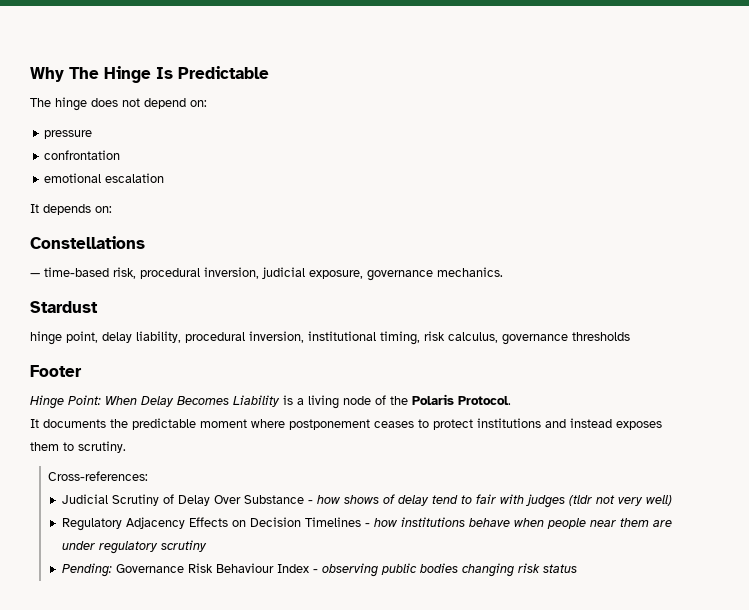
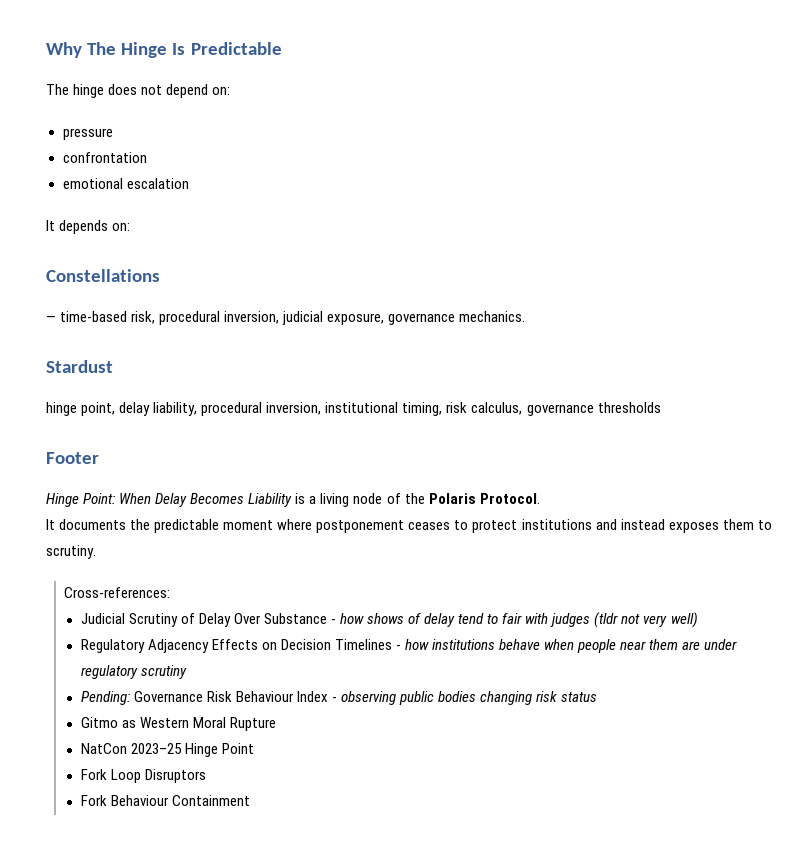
+ Gitmo as Western Moral Rupture
+ NatCon 2023–25 Hinge Point
+ Fork Loop Disruptors
+ Fork Behaviour Containment

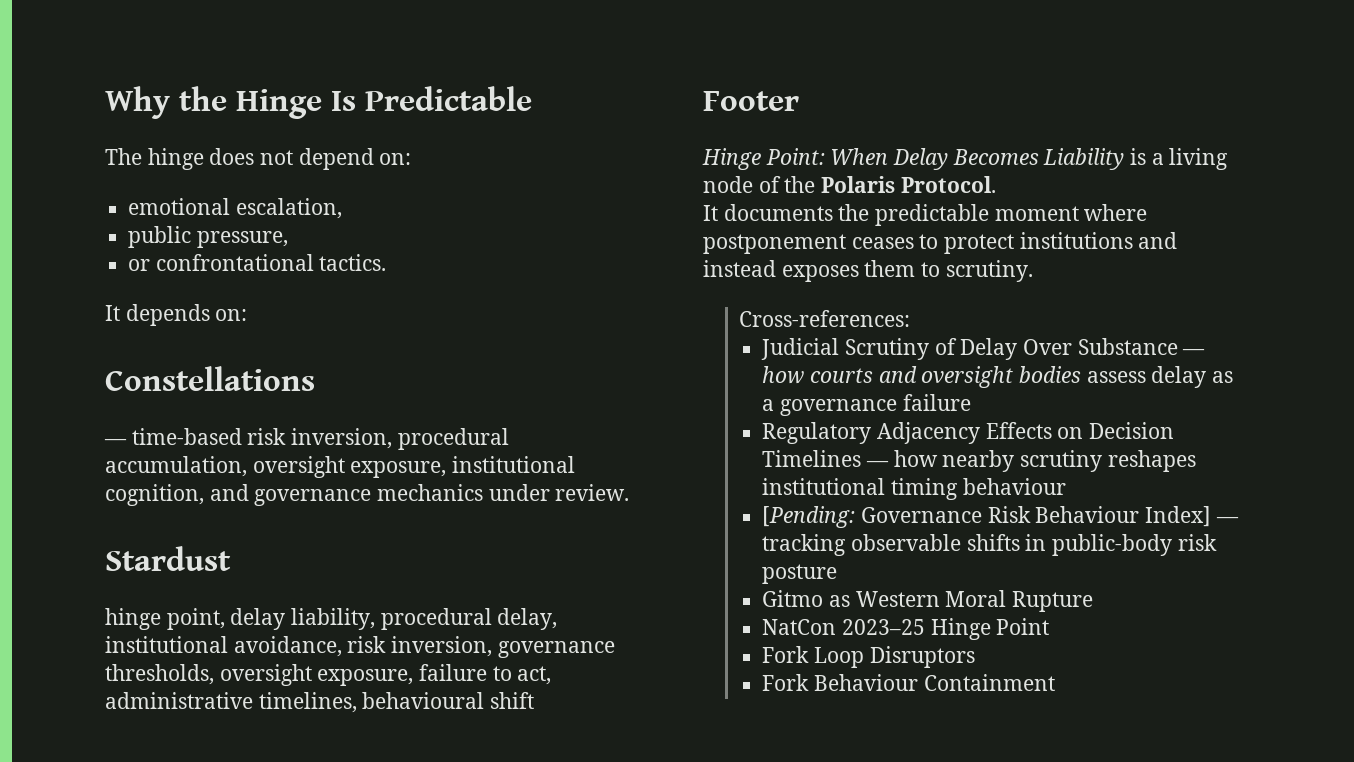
- Why The Hinge Is Predictable
+ Why the Hinge Is Predictable
- pressure
- confrontation
- emotional escalation
+ emotional escalation,
+ public pressure,
+ or confrontational tactics.
- — time-based risk, procedural inversion, judicial exposure, governance mechanics.
+ — time-based risk inversion, procedural accumulation, oversight exposure, institutional cognition, and governance mechanics under review.
- hinge point, delay liability, procedural inversion, institutional timing, risk calculus, governance thresholds
+ hinge point, delay liability, procedural delay, institutional avoidance, risk inversion, governance thresholds, oversight exposure, failure to act, administrative timelines, behavioural shift
- Judicial Scrutiny of Delay Over Substance - how shows of delay tend to fair with judges (tldr not very well)
+ Judicial Scrutiny of Delay Over Substance — how courts and oversight bodies assess delay as a governance failure
- Regulatory Adjacency Effects on Decision Timelines - how institutions behave when people near them are under regulatory scrutiny
- Pending: Governance Risk Behaviour Index - observing public bodies changing risk status
+ Regulatory Adjacency Effects on Decision Timelines — how nearby scrutiny reshapes institutional timing behaviour
+ [Pending: Governance Risk Behaviour Index] — tracking observable shifts in public-body risk posture

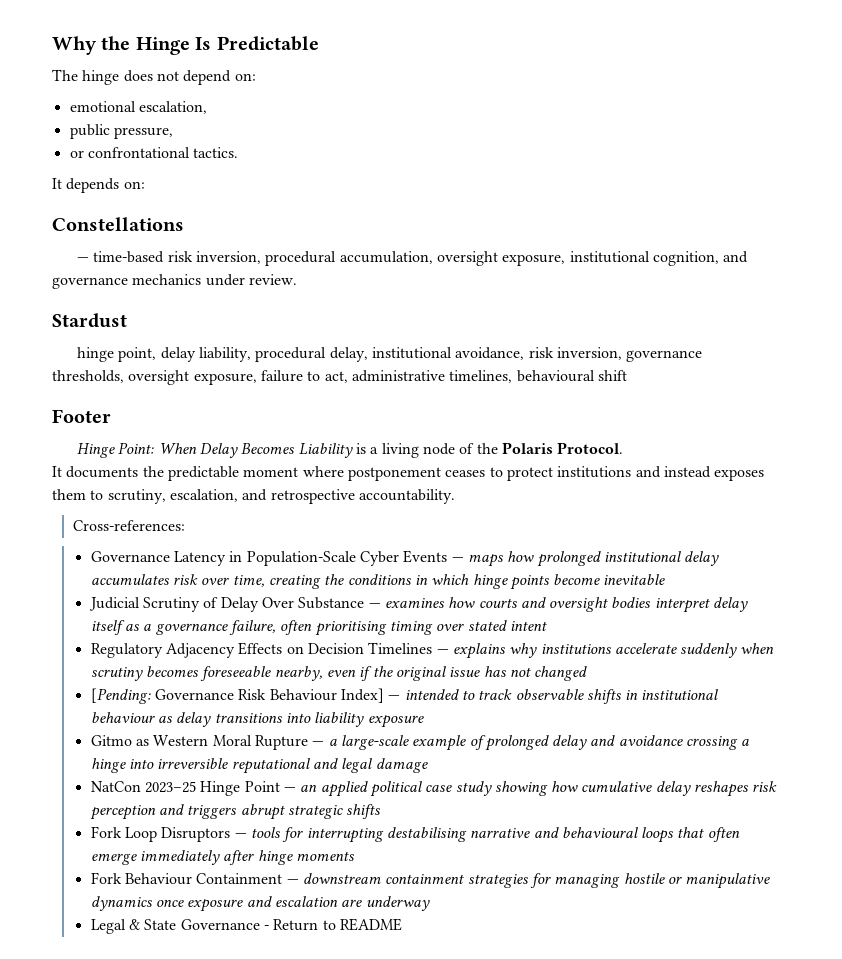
- It documents the predictable moment where postponement ceases to protect institutions and instead exposes them to scrutiny.
+ It documents the predictable moment where postponement ceases to protect institutions and instead exposes them to scrutiny, escalation, and retrospective accountability.
  Cross-references:
+ Governance Latency in Population-Scale Cyber Events — maps how prolonged institutional delay accumulates risk over time, creating the conditions in which hinge points become inevitable
- Judicial Scrutiny of Delay Over Substance — how courts and oversight bodies assess delay as a governance failure
+ Judicial Scrutiny of Delay Over Substance — examines how courts and oversight bodies interpret delay itself as a governance failure, often prioritising timing over stated intent
- Regulatory Adjacency Effects on Decision Timelines — how nearby scrutiny reshapes institutional timing behaviour
+ Regulatory Adjacency Effects on Decision Timelines — explains why institutions accelerate suddenly when scrutiny becomes foreseeable nearby, even if the original issue has not changed
- [Pending: Governance Risk Behaviour Index] — tracking observable shifts in public-body risk posture
+ [Pending: Governance Risk Behaviour Index] — intended to track observable shifts in institutional behaviour as delay transitions into liability exposure
- Gitmo as Western Moral Rupture
- NatCon 2023–25 Hinge Point
- Fork Loop Disruptors
- Fork Behaviour Containment
+ Gitmo as Western Moral Rupture — a large-scale example of prolonged delay and avoidance crossing a hinge into irreversible reputational and legal damage
+ NatCon 2023–25 Hinge Point — an applied political case study showing how cumulative delay reshapes risk perception and triggers abrupt strategic shifts
+ Fork Loop Disruptors — tools for interrupting destabilising narrative and behavioural loops that often emerge immediately after hinge moments
+ Fork Behaviour Containment — downstream containment strategies for managing hostile or manipulative dynamics once exposure and escalation are underway
+ Legal & State Governance - Return to README

